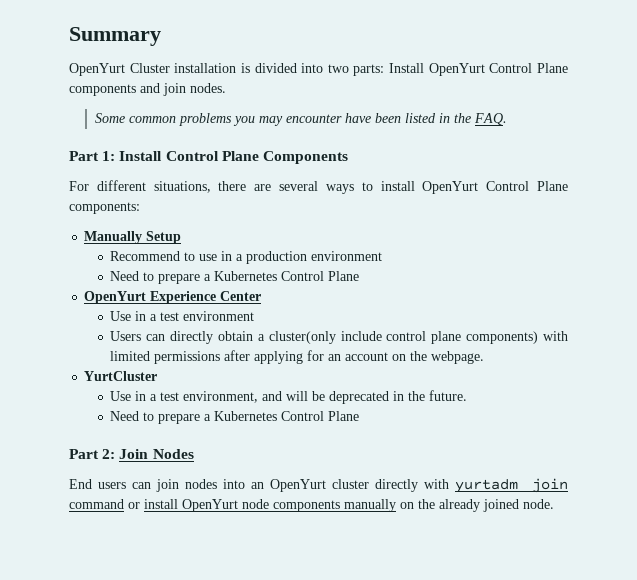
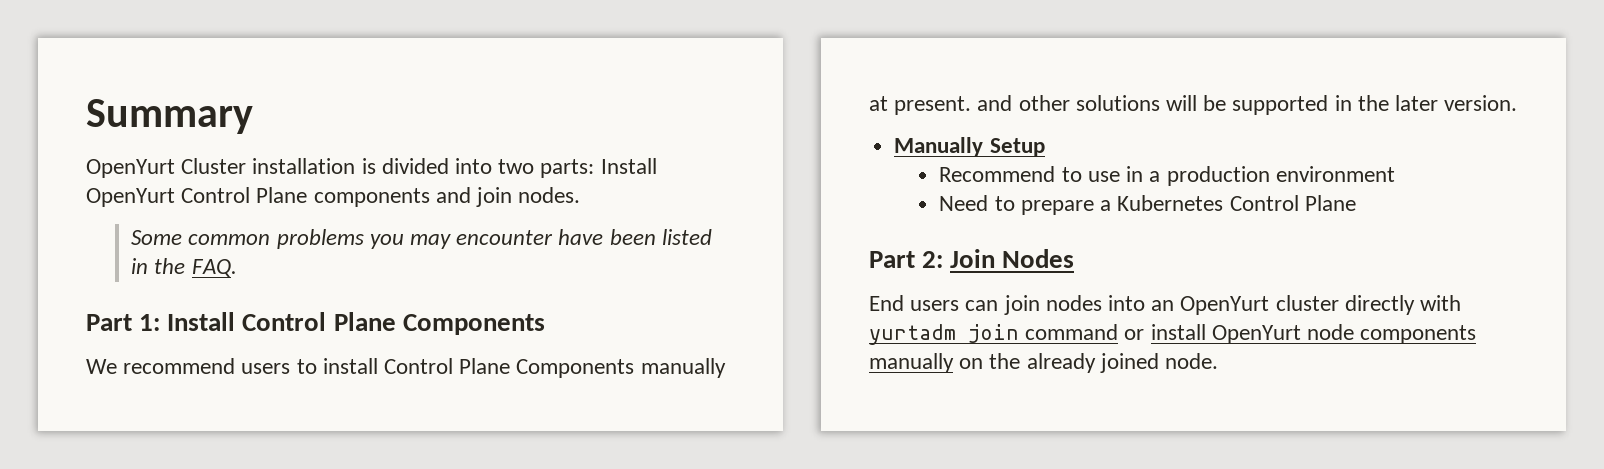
- For different situations, there are several ways to install OpenYurt Control Plane components:
+ We recommend users to install Control Plane Components manually at present. and other solutions will be supported in the later version.
- OpenYurt Experience Center
- Use in a test environment
- Users can directly obtain a cluster(only include control plane components) with limited permissions after applying for an account on the webpage.
- YurtCluster
- Use in a test environment, and will be deprecated in the future.
- Need to prepare a Kubernetes Control Plane

